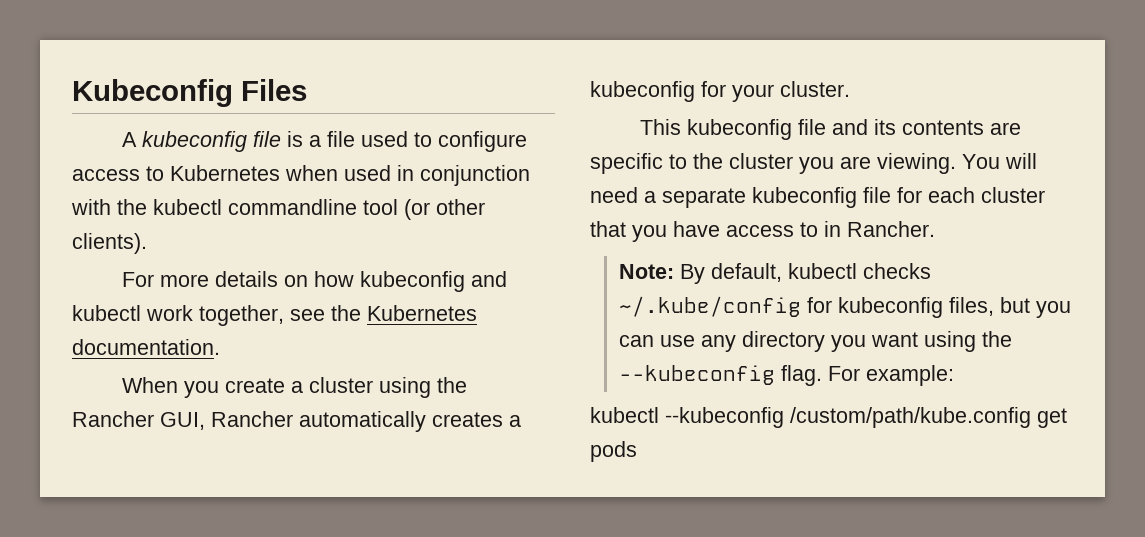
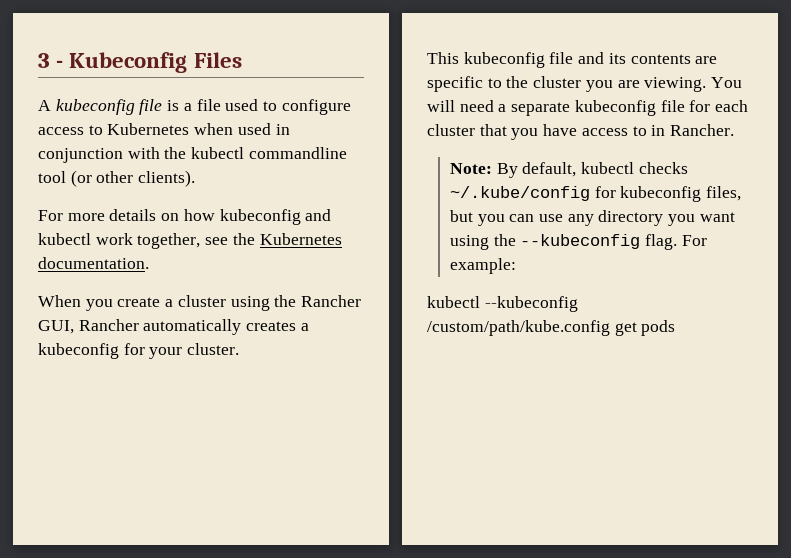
- Kubeconfig Files
+ 3 - Kubeconfig Files

